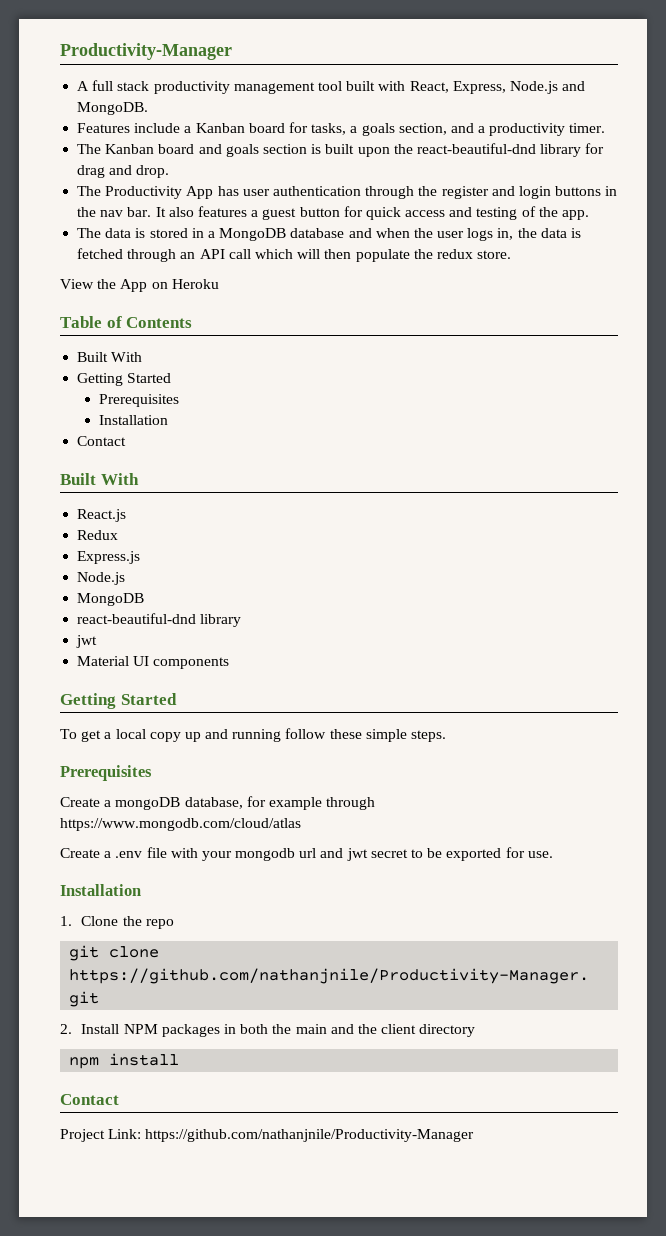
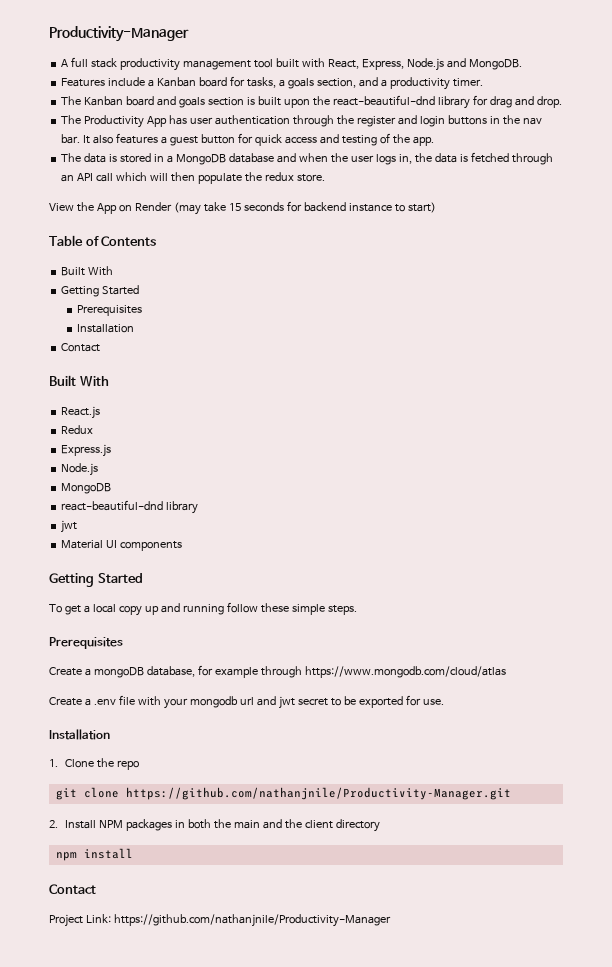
- View the App on Heroku
+ View the App on Render (may take 15 seconds for backend instance to start)

